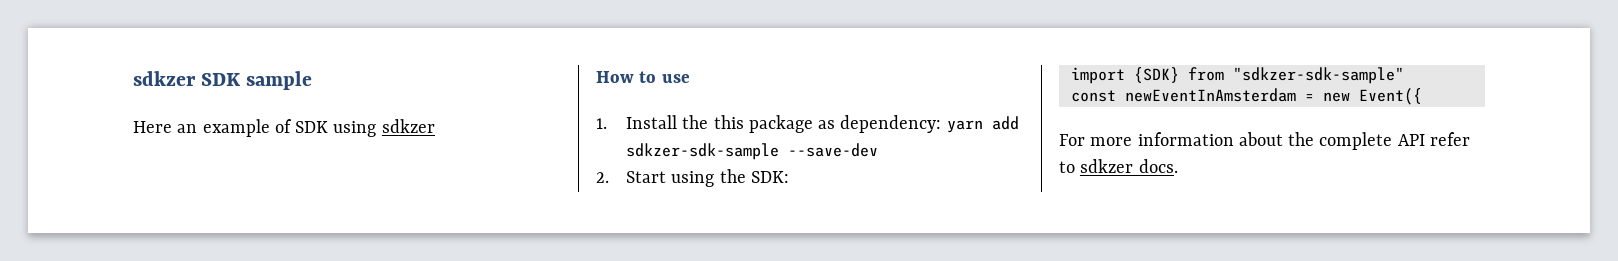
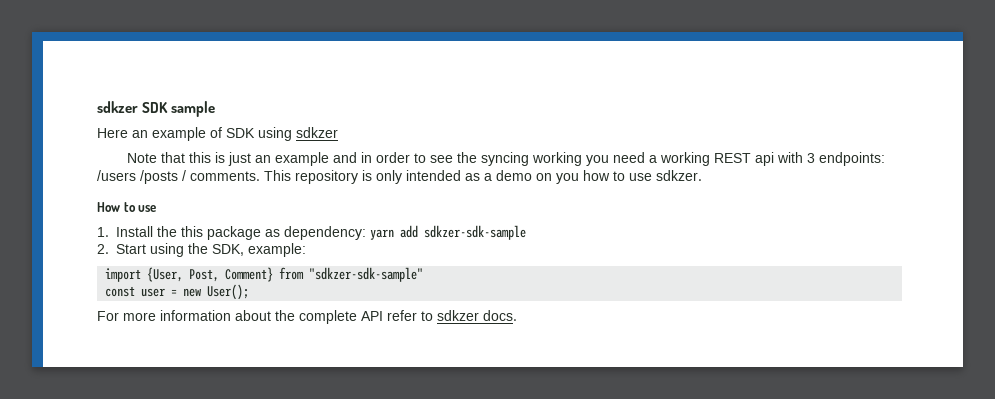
+ Note that this is just an example and in order to see the syncing working you need a working REST api with 3 endpoints: /users /posts / comments. This repository is only intended as a demo on you how to use sdkzer.
- 1. Install the this package as dependency: yarn add sdkzer-sdk-sample --save-dev
+ 1. Install the this package as dependency: yarn add sdkzer-sdk-sample
- 2. Start using the SDK:
+ 2. Start using the SDK, example:
- import {SDK} from "sdkzer-sdk-sample"
+ import {User, Post, Comment} from "sdkzer-sdk-sample"
- const newEventInAmsterdam = new Event({
+ const user = new User();

